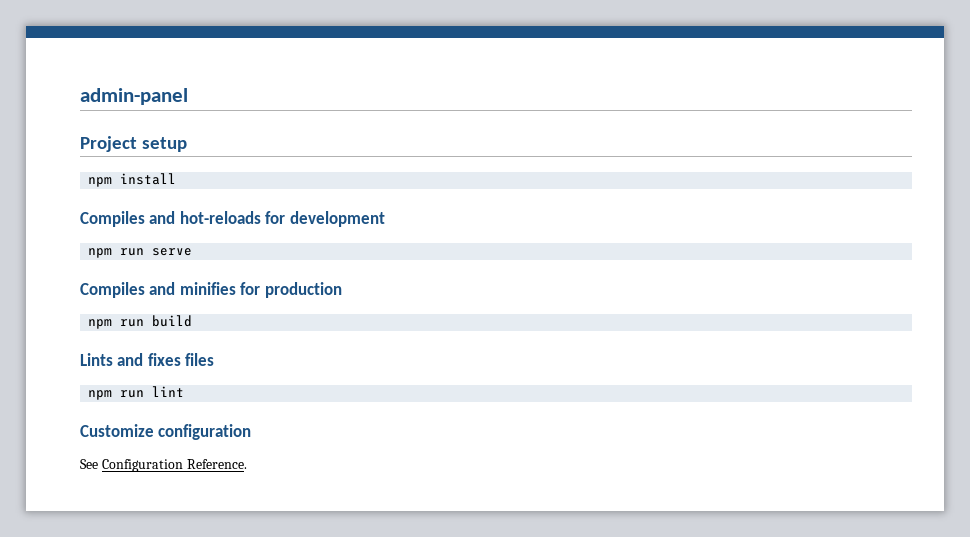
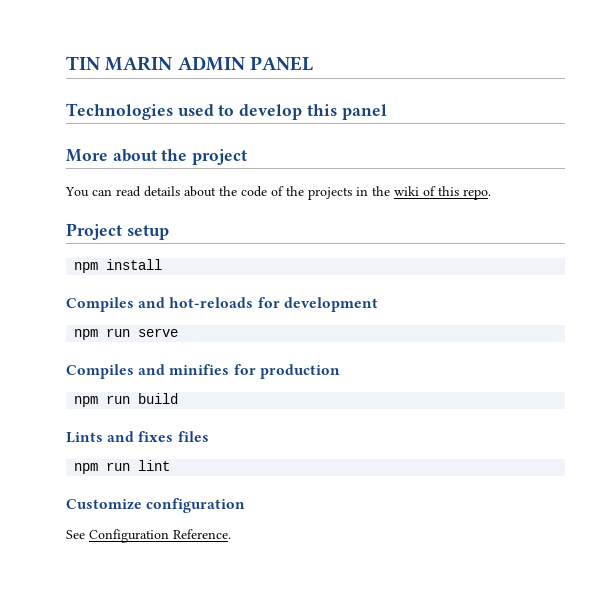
- admin-panel
+ TIN MARIN ADMIN PANEL
+ Technologies used to develop this panel
+ More about the project
+ You can read details about the code of the projects in the wiki of this repo.

